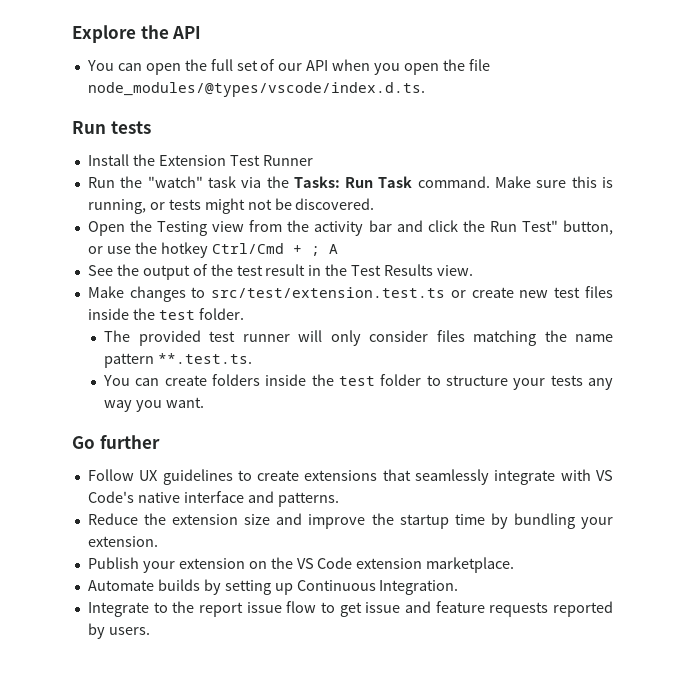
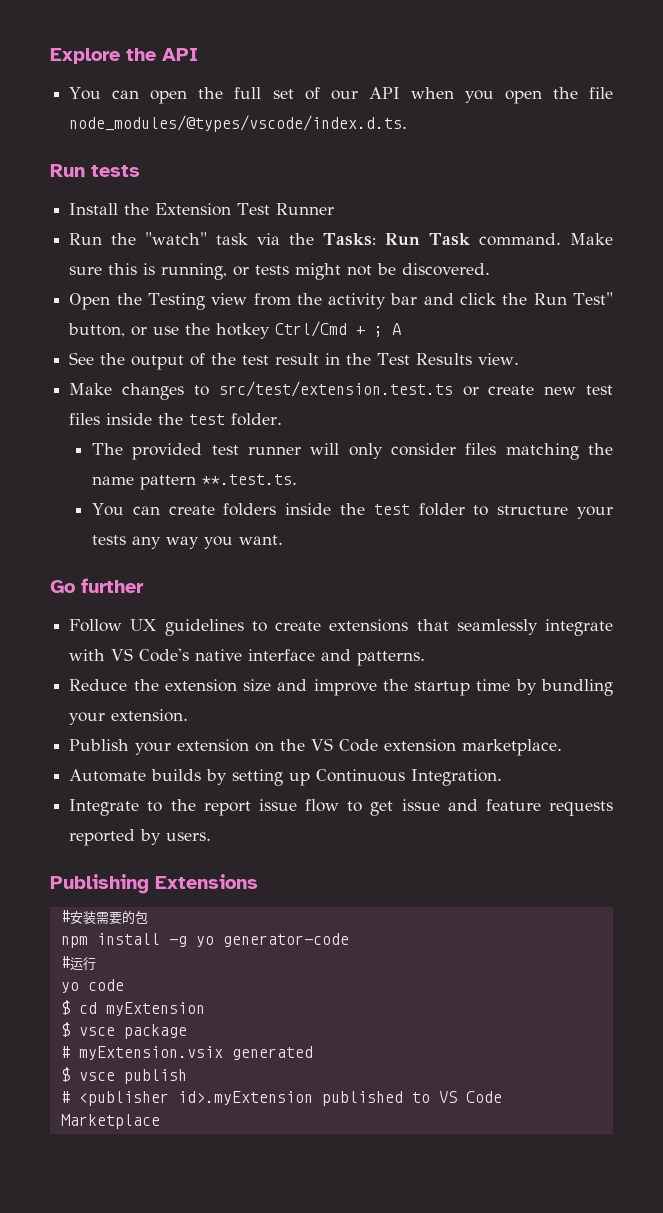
+ Publishing Extensions
+ #安装需要的包
+ npm install -g yo generator-code
+ #运行
+ yo code
+ $ cd myExtension
+ $ vsce package
+ # myExtension.vsix generated
+ $ vsce publish
+ # <publisher id>.myExtension published to VS Code Marketplace

